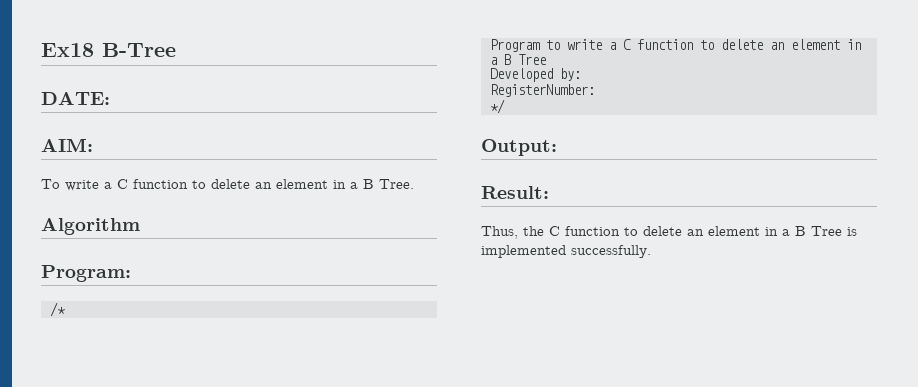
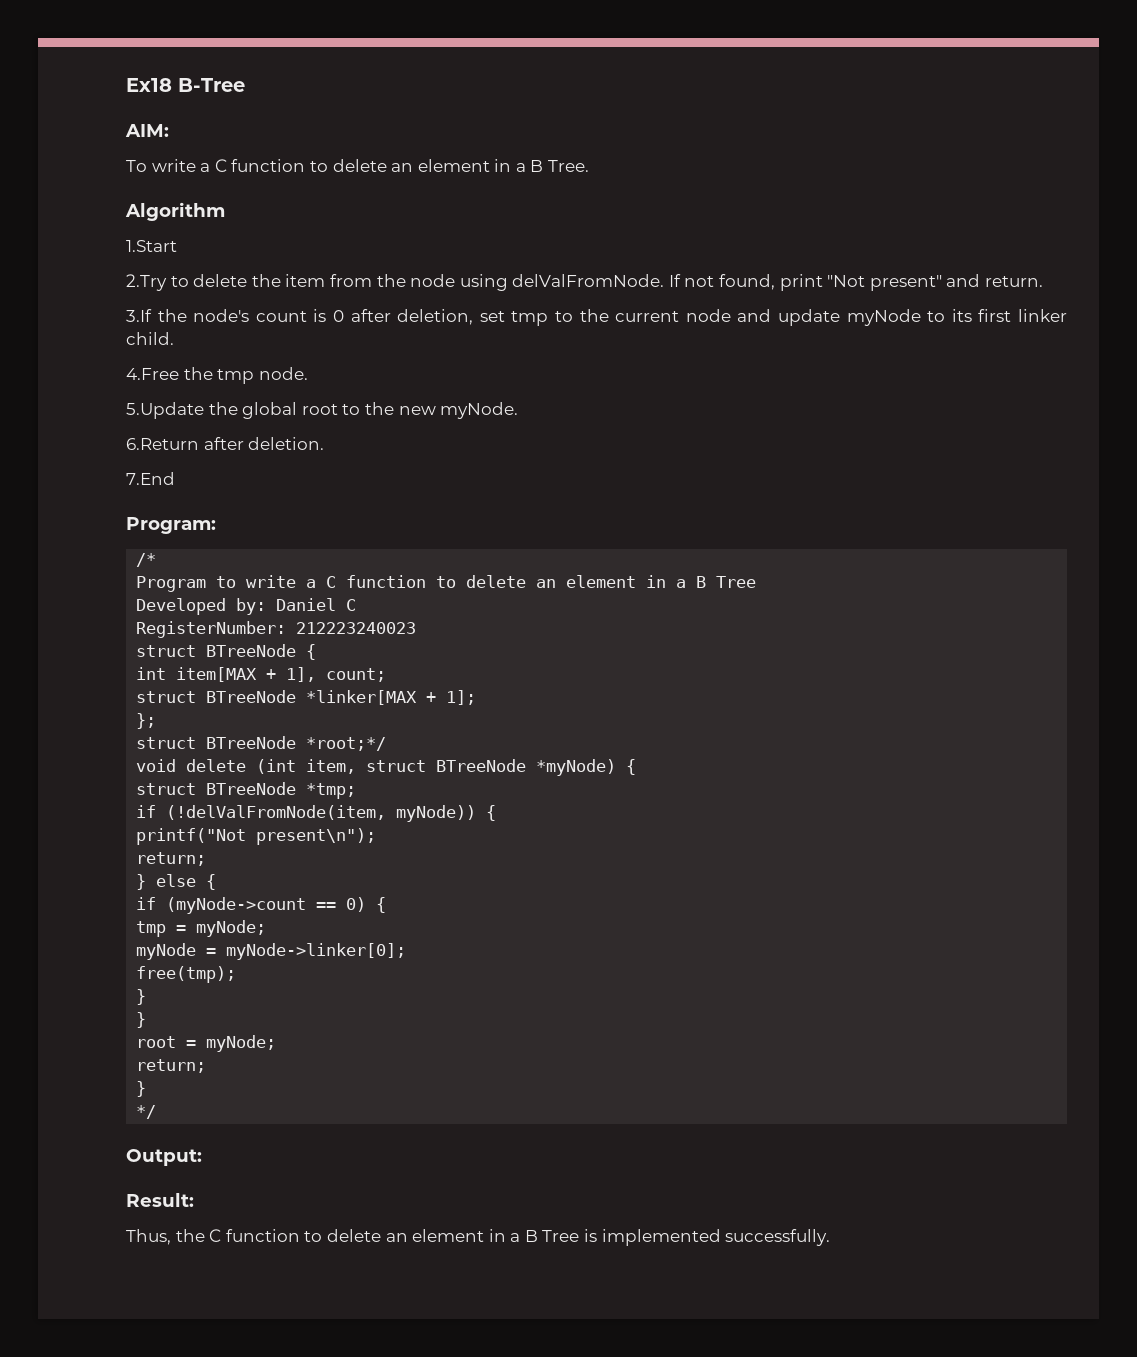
- DATE:
+ 1.Start
+ 2.Try to delete the item from the node using delValFromNode. If not found, print "Not present" and return.
+ 3.If the node's count is 0 after deletion, set tmp to the current node and update myNode to its first linker child.
+ 4.Free the tmp node.
+ 5.Update the global root to the new myNode.
+ 6.Return after deletion.
+ 7.End
- Developed by:
+ Developed by: Daniel C
- RegisterNumber:
+ RegisterNumber: 212223240023
+ struct BTreeNode {
+ int item[MAX + 1], count;
+ struct BTreeNode *linker[MAX + 1];
+ };
+ struct BTreeNode *root;*/
+ void delete (int item, struct BTreeNode *myNode) {
+ struct BTreeNode *tmp;
+ if (!delValFromNode(item, myNode)) {
+ printf("Not present\n");
+ return;
+ } else {
+ if (myNode->count == 0) {
+ tmp = myNode;
+ myNode = myNode->linker[0];
+ free(tmp);
+ }
+ }
+ root = myNode;
+ return;
+ }

